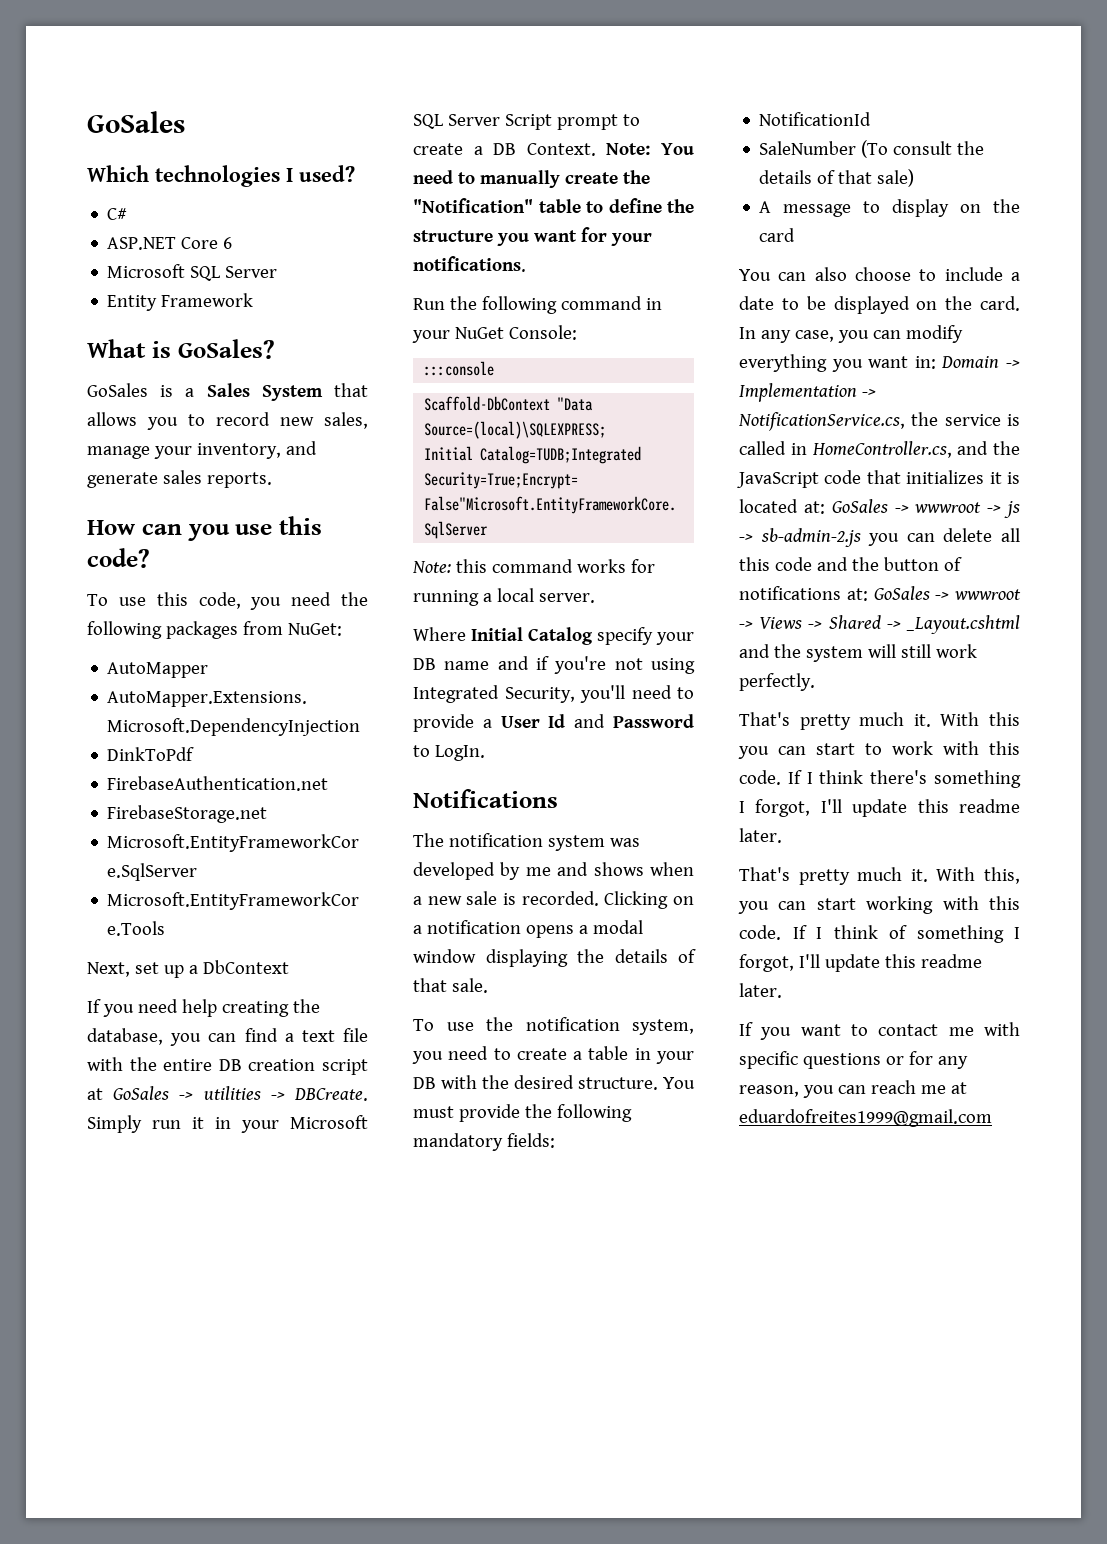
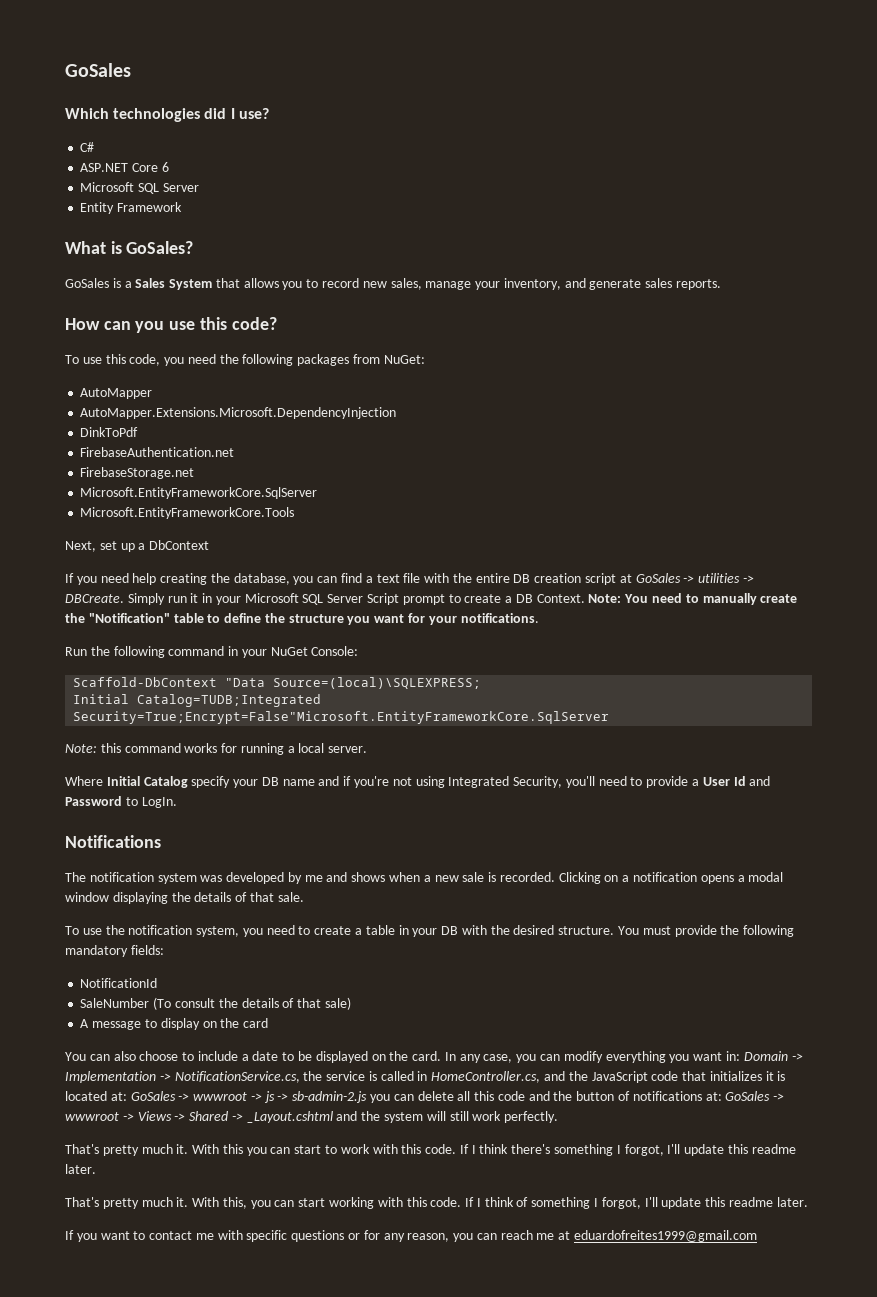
- Which technologies I used?
+ Which technologies did I use?
- :::console

